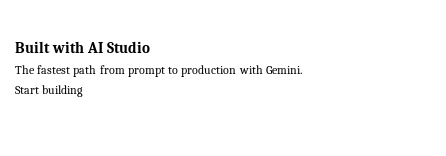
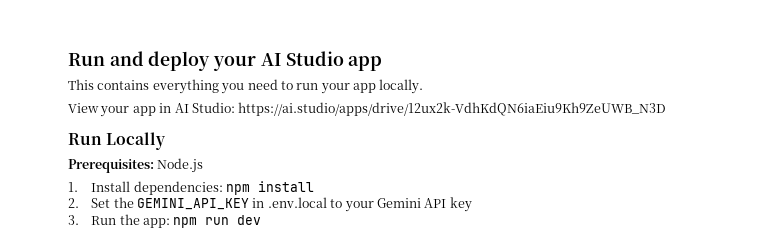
- Built with AI Studio
- The fastest path from prompt to production with Gemini.
- Start building
+ Run and deploy your AI Studio app
+ This contains everything you need to run your app locally.
+ View your app in AI Studio: https://ai.studio/apps/drive/12ux2k-VdhKdQN6iaEiu9Kh9ZeUWB_N3D
+ Run Locally
+ Prerequisites: Node.js
+ 1. Install dependencies: npm install
+ 2. Set the GEMINI_API_KEY in .env.local to your Gemini API key
+ 3. Run the app: npm run dev

